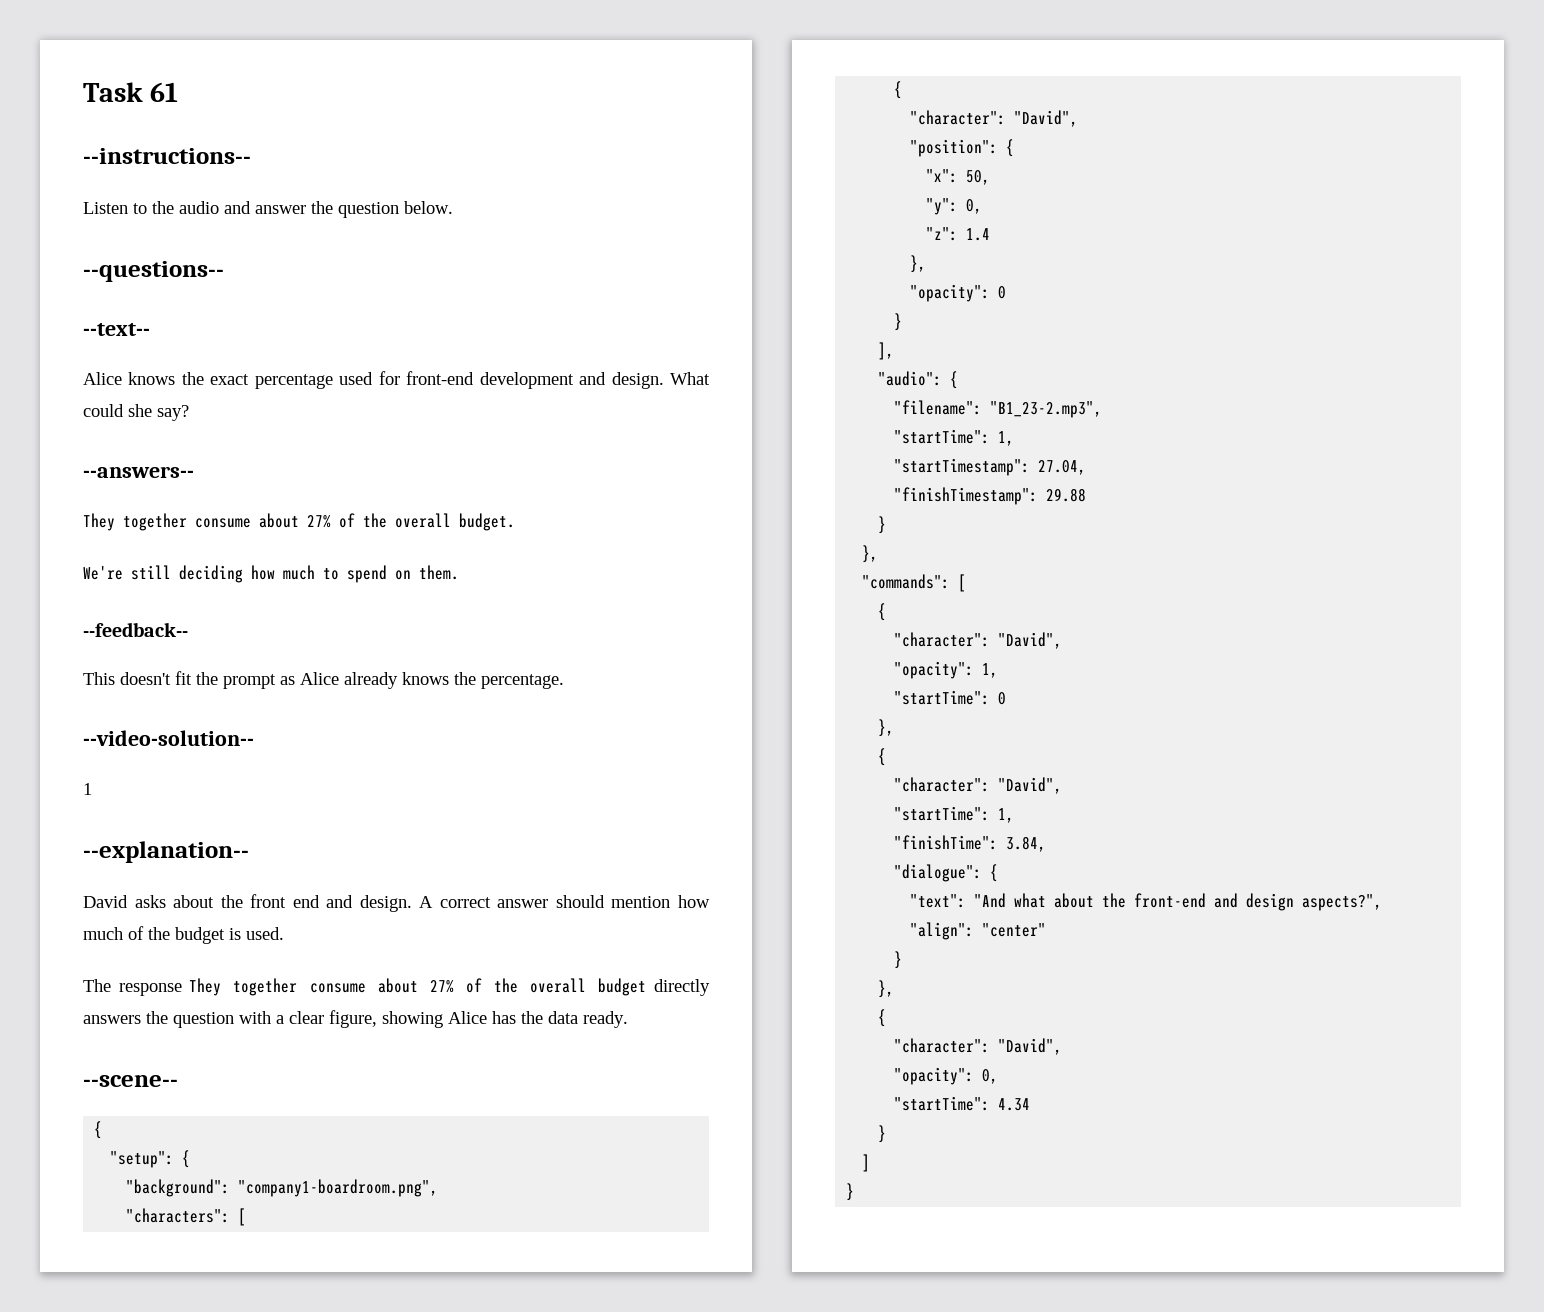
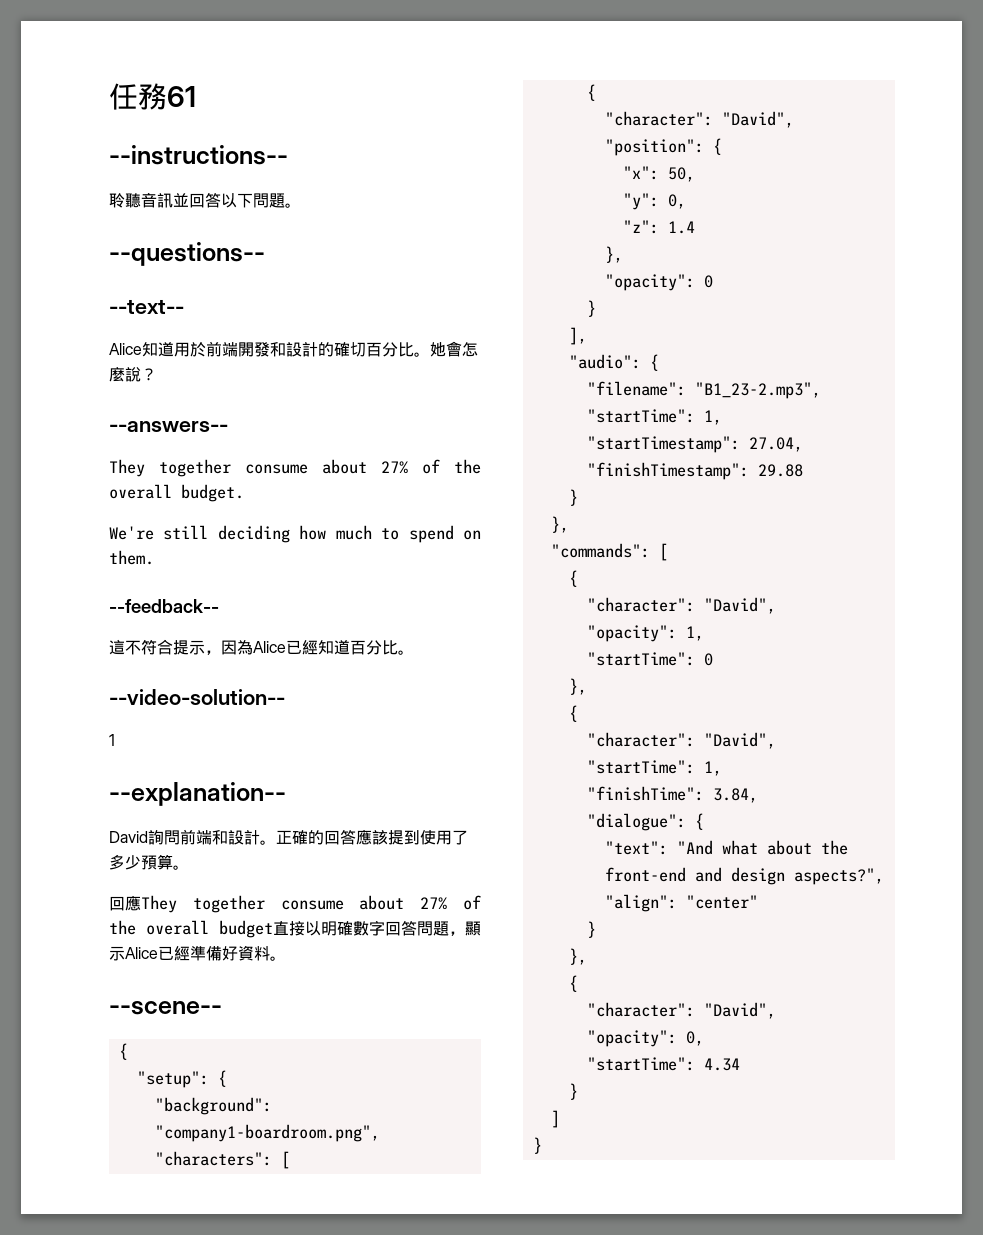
- Task 61
+ 任務61
- Listen to the audio and answer the question below.
+ 聆聽音訊並回答以下問題。
  --questions--
  --text--
- Alice knows the exact percentage used for front-end development and design. What could she say?
+ Alice知道用於前端開發和設計的確切百分比。她會怎麼說？
- This doesn't fit the prompt as Alice already knows the percentage.
+ 這不符合提示，因為Alice已經知道百分比。
  --video-solution--
  1
  --explanation--
- David asks about the front end and design. A correct answer should mention how much of the budget is used.
- The response They together consume about 27% of the overall budget directly answers the question with a clear figure, showing Alice has the data ready.
+ David詢問前端和設計。正確的回答應該提到使用了多少預算。
+ 回應They together consume about 27% of the overall budget直接以明確數字回答問題，顯示Alice已經準備好資料。

